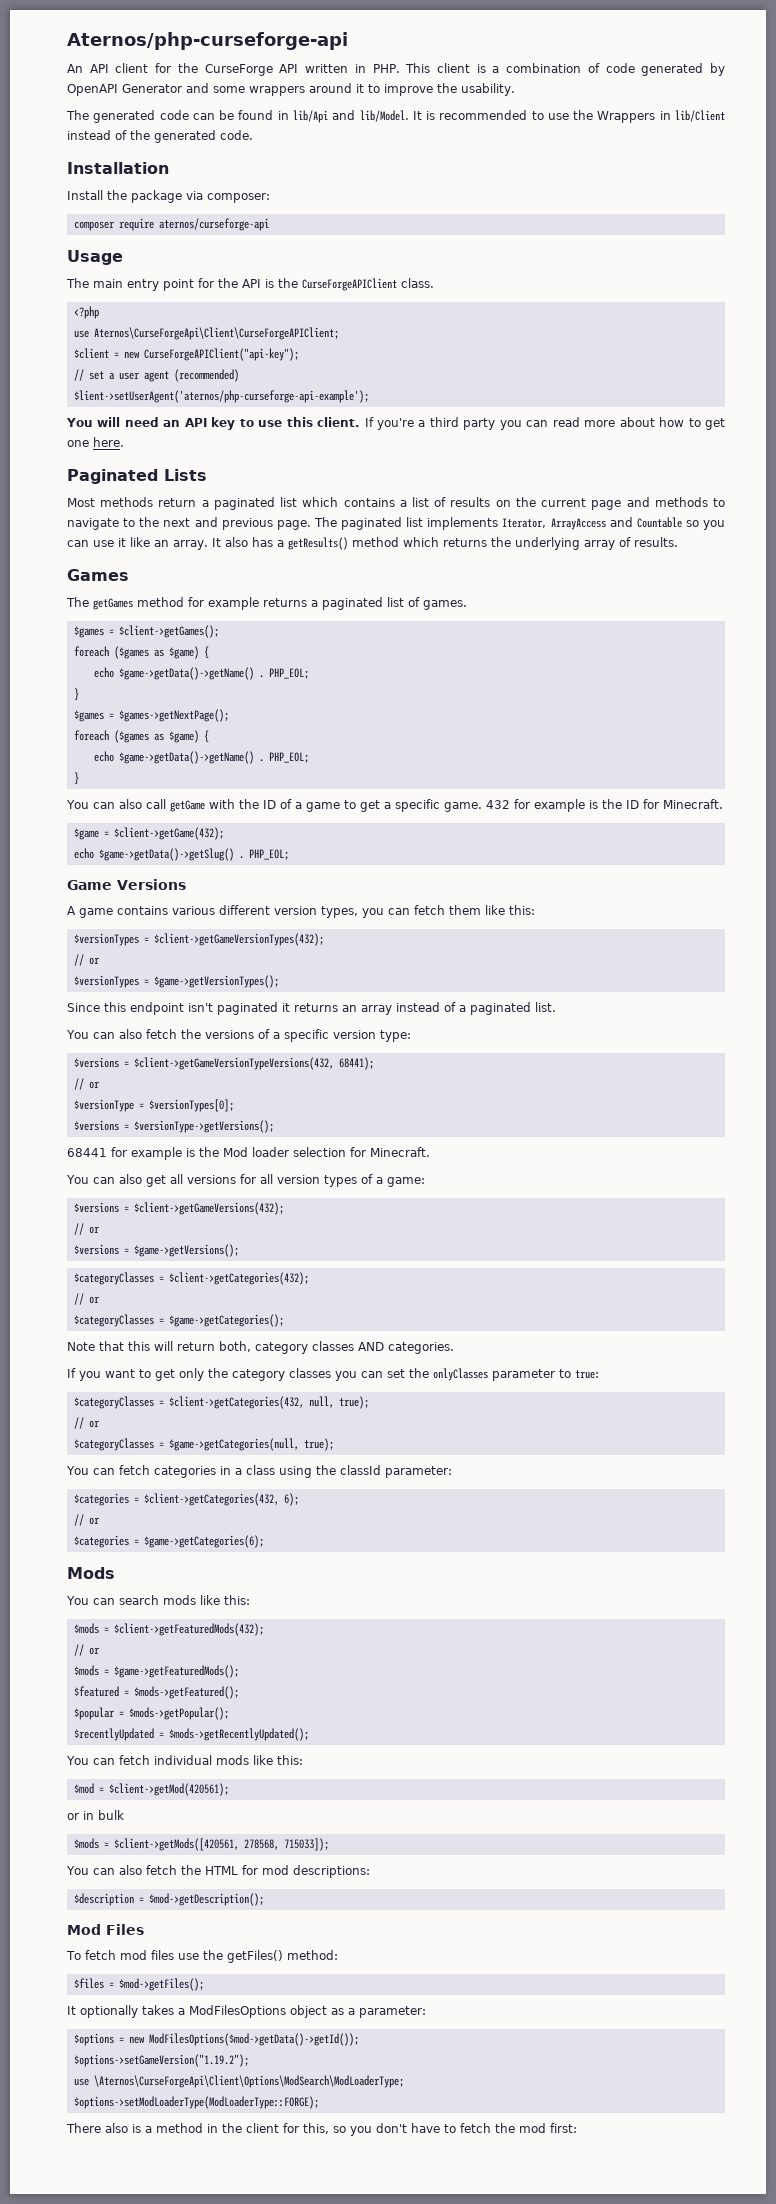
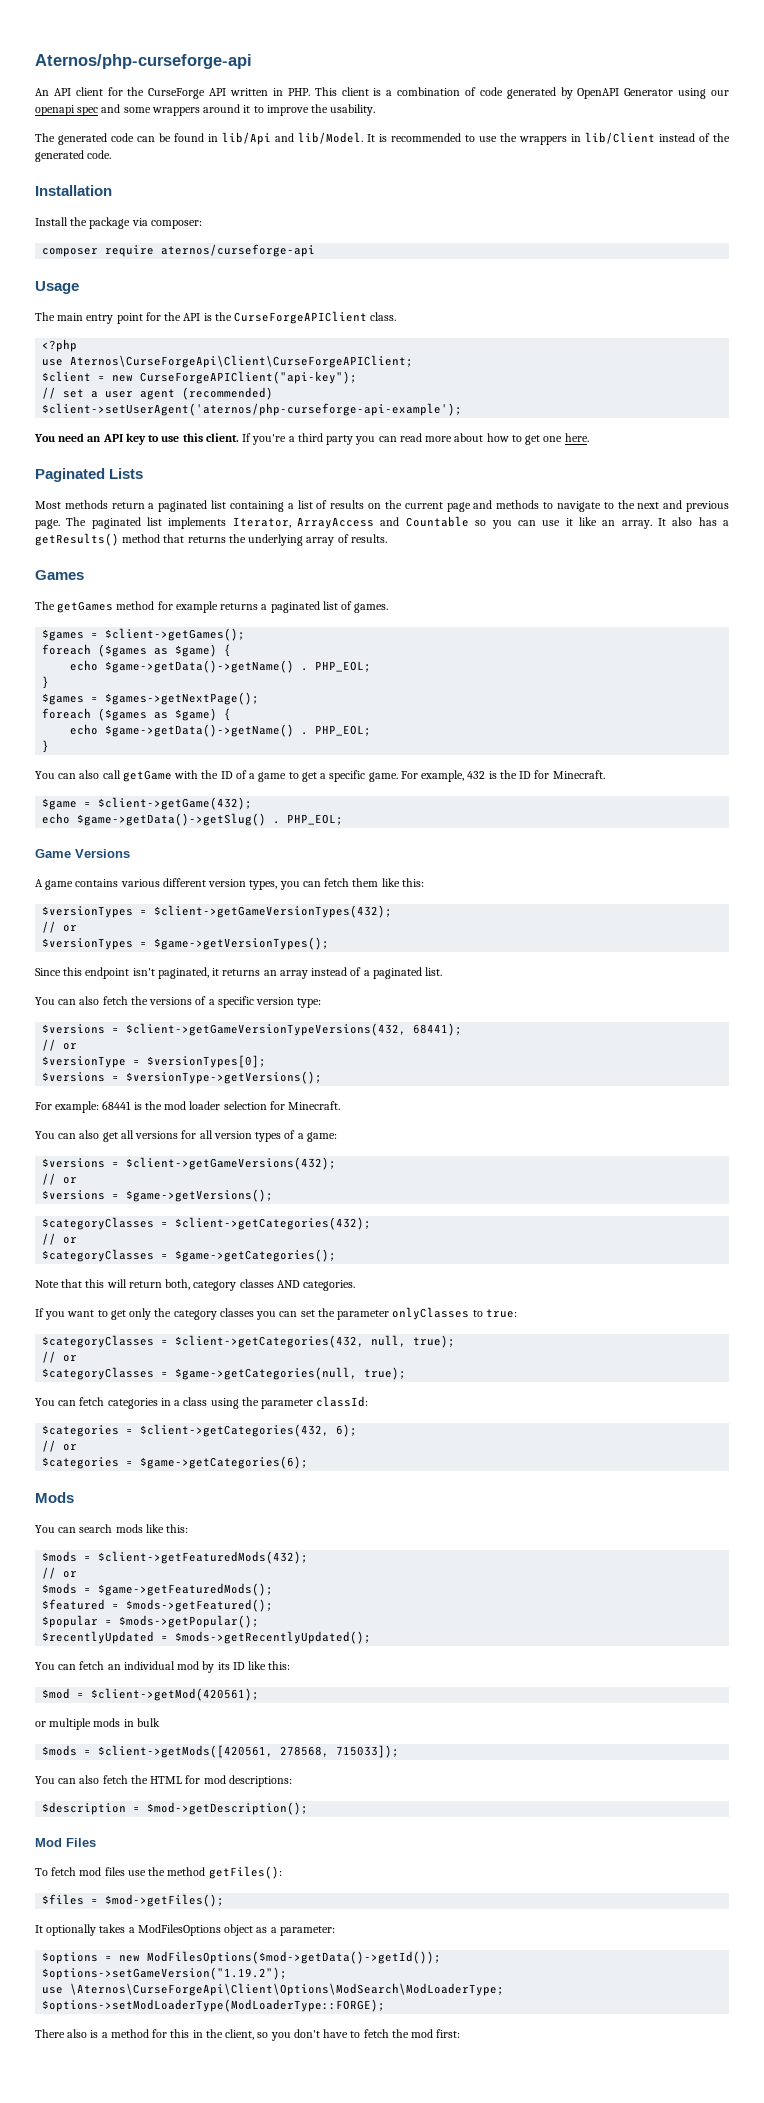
- An API client for the CurseForge API written in PHP. This client is a combination of code generated by OpenAPI Generator and some wrappers around it to improve the usability.
+ An API client for the CurseForge API written in PHP. This client is a combination of code generated by OpenAPI Generator using our openapi spec and some wrappers around it to improve the usability.
- It is recommended to use the Wrappers in lib/Client instead of the generated code.
+ It is recommended to use the wrappers in lib/Client instead of the generated code.
- $lient->setUserAgent('aternos/php-curseforge-api-example');
- You will need an API key to use this client.
+ $client->setUserAgent('aternos/php-curseforge-api-example');
+ You need an API key to use this client.
- Most methods return a paginated list which contains a list of results on the current page and methods to navigate to the next and previous page.
+ Most methods return a paginated list containing a list of results on the current page and methods to navigate to the next and previous page.
- It also has a getResults() method which returns the underlying array of results.
+ It also has a getResults() method that returns the underlying array of results.
- 432 for example is the ID for Minecraft.
+ For example, 432 is the ID for Minecraft.
- Since this endpoint isn't paginated it returns an array instead of a paginated list.
+ Since this endpoint isn't paginated, it returns an array instead of a paginated list.
- 68441 for example is the Mod loader selection for Minecraft.
+ For example: 68441 is the mod loader selection for Minecraft.
- If you want to get only the category classes you can set the onlyClasses parameter to true:
+ If you want to get only the category classes you can set the parameter onlyClasses to true:
- You can fetch categories in a class using the classId parameter:
+ You can fetch categories in a class using the parameter classId:
- You can fetch individual mods like this:
+ You can fetch an individual mod by its ID like this:
- or in bulk
+ or multiple mods in bulk
- To fetch mod files use the getFiles() method:
+ To fetch mod files use the method getFiles():
- There also is a method in the client for this, so you don't have to fetch the mod first:
+ There also is a method for this in the client, so you don't have to fetch the mod first:

